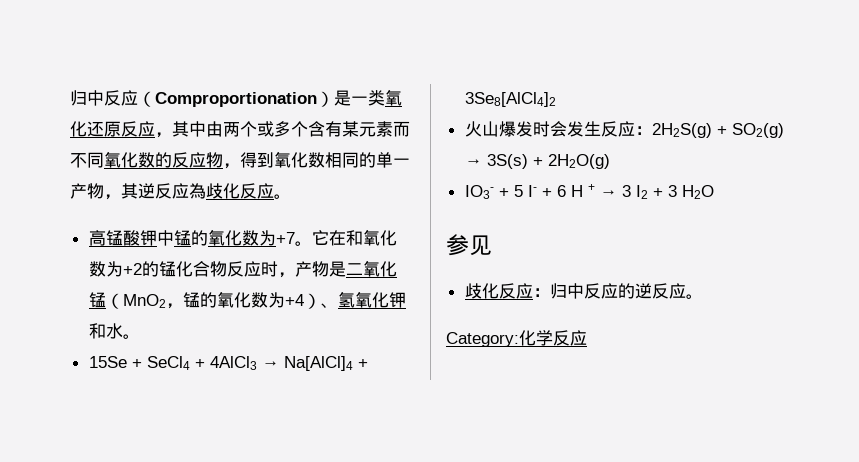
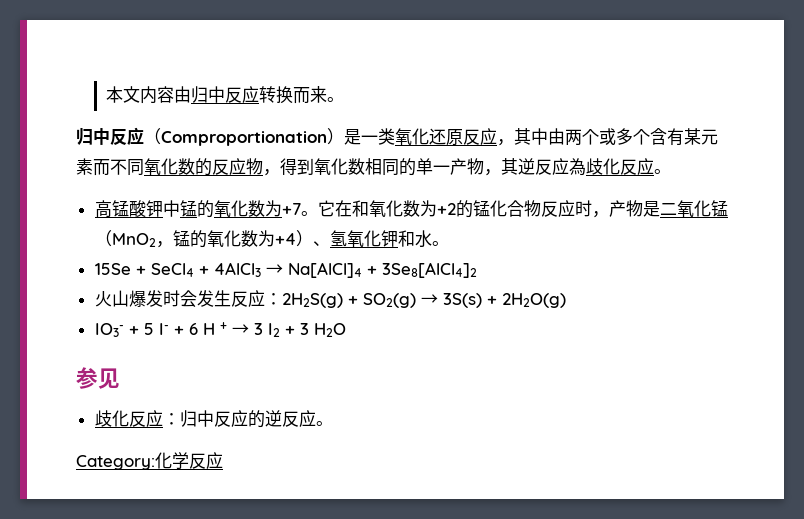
+ 本文内容由归中反应转换而来。

